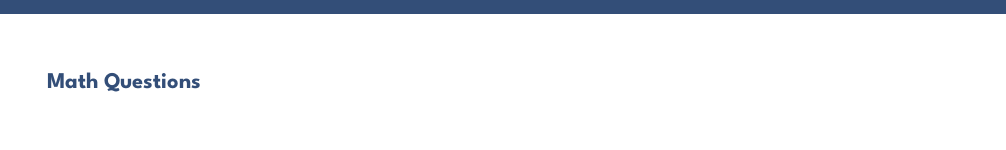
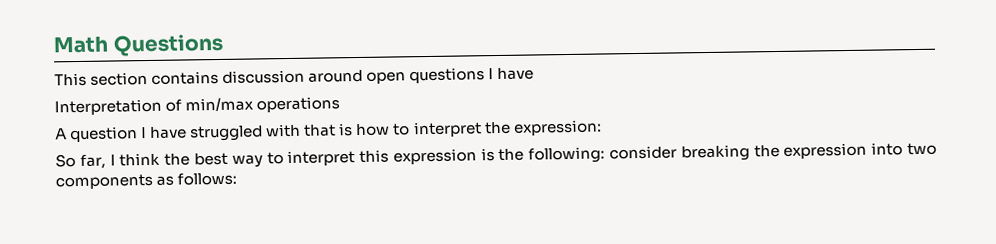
+ This section contains discussion around open questions I have
+ Interpretation of min/max operations
+ A question I have struggled with that is how to interpret the expression:
+ So far, I think the best way to interpret this expression is the following: consider breaking the expression into two components as follows:

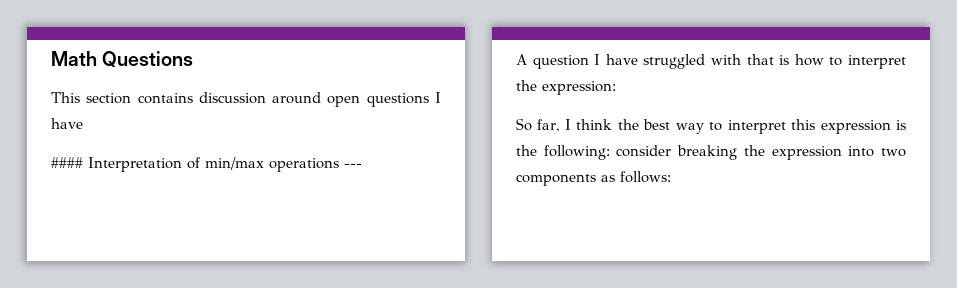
- Interpretation of min/max operations
+ #### Interpretation of min/max operations ---

